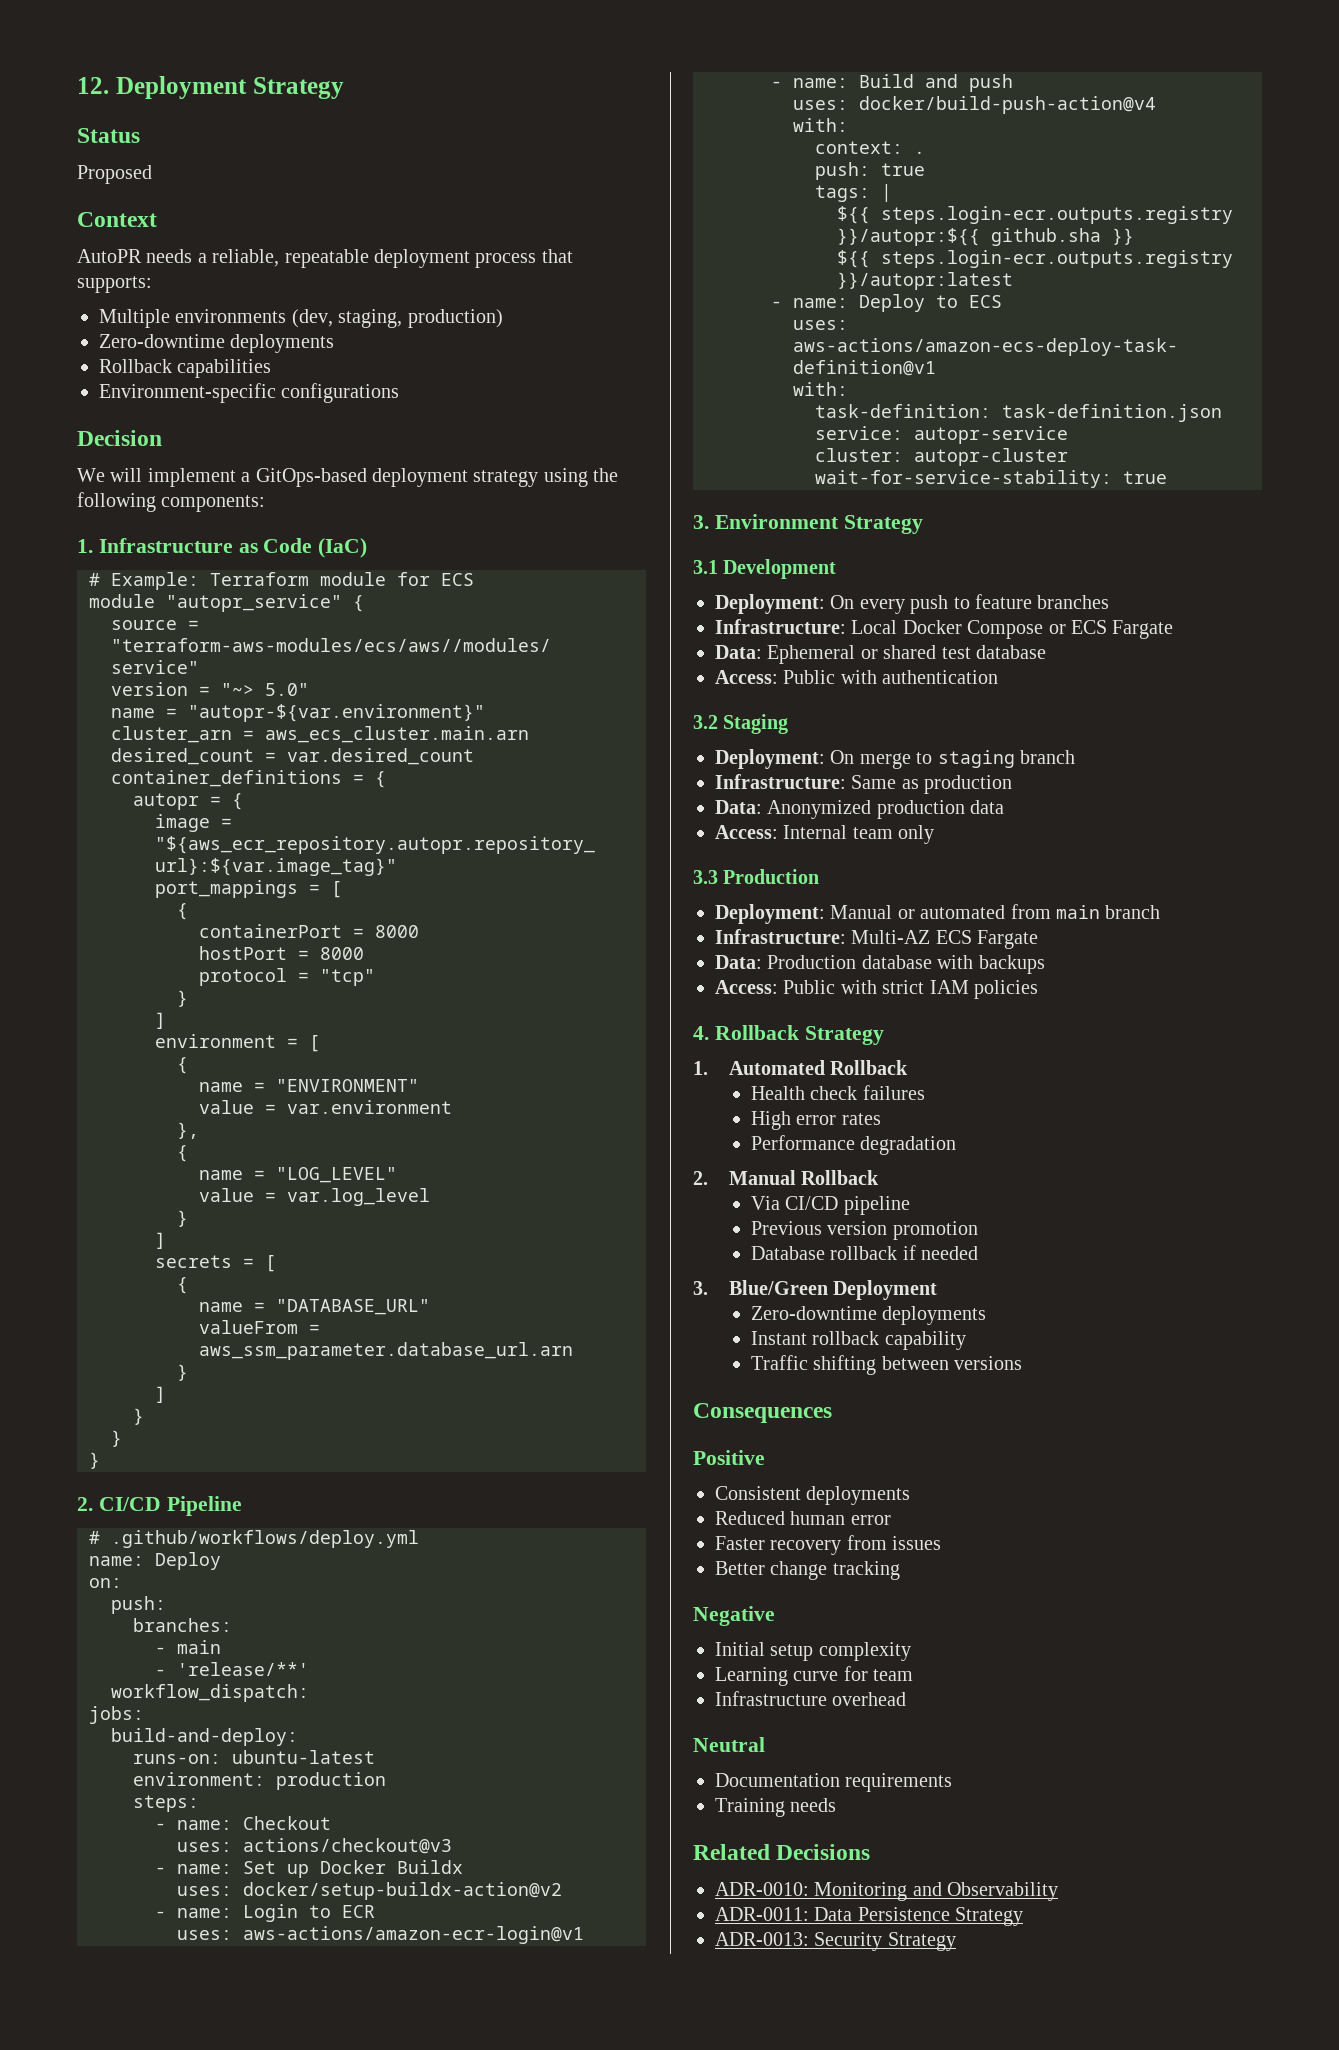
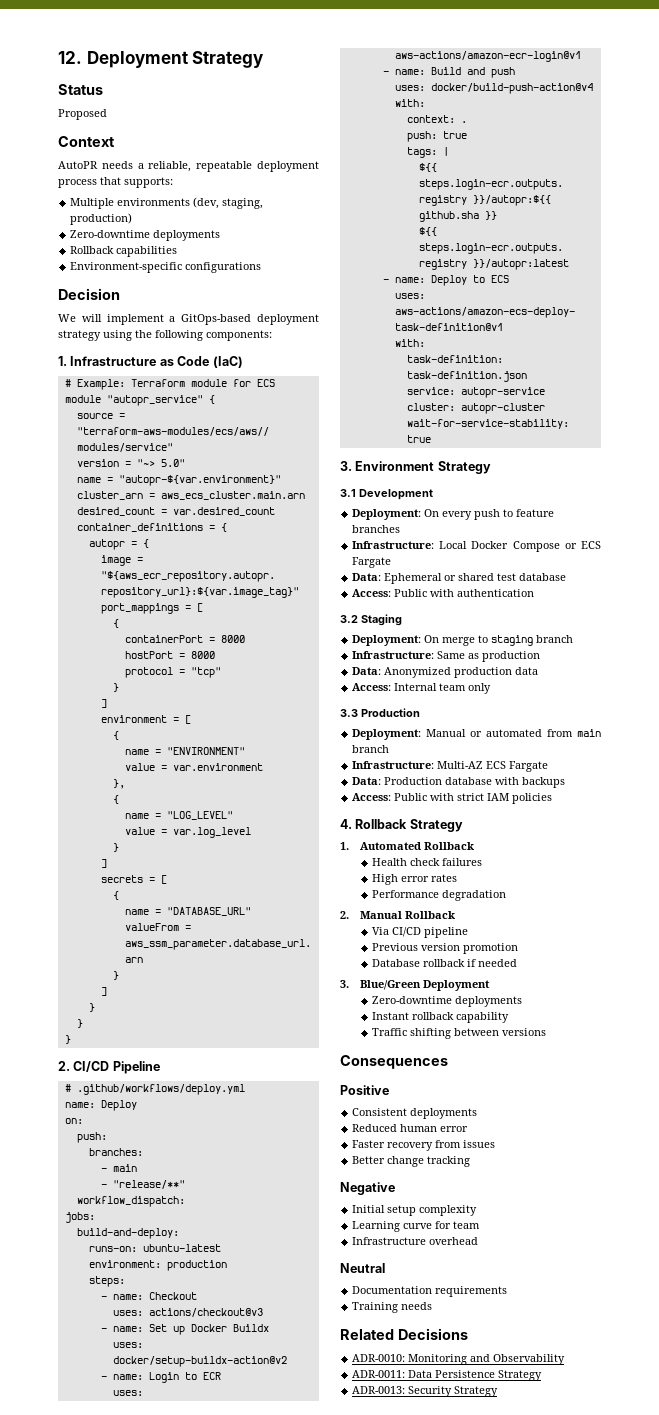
- - 'release/**'
+ - "release/**"

